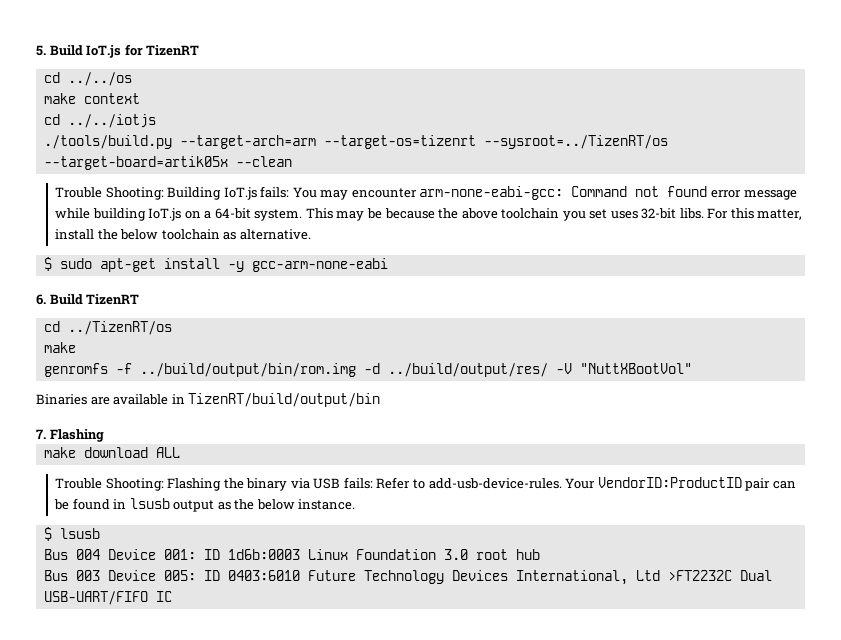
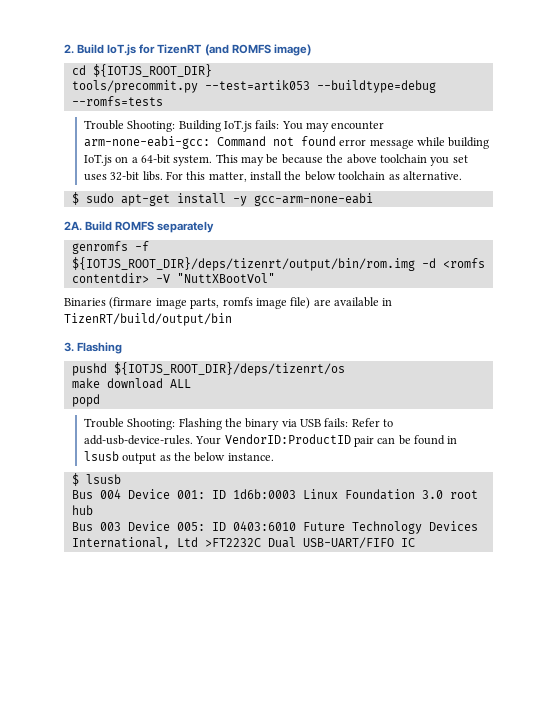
- 5. Build IoT.js for TizenRT
- cd ../../os
- make context
- cd ../../iotjs
- ./tools/build.py --target-arch=arm --target-os=tizenrt --sysroot=../TizenRT/os --target-board=artik05x --clean
+ 2. Build IoT.js for TizenRT (and ROMFS image)
+ cd ${IOTJS_ROOT_DIR}
+ tools/precommit.py --test=artik053 --buildtype=debug --romfs=tests
- 6. Build TizenRT
- cd ../TizenRT/os
- make
- genromfs -f ../build/output/bin/rom.img -d ../build/output/res/ -V "NuttXBootVol"
- Binaries are available in TizenRT/build/output/bin
+ 2A. Build ROMFS separately
+ genromfs -f ${IOTJS_ROOT_DIR}/deps/tizenrt/output/bin/rom.img -d <romfs contentdir> -V "NuttXBootVol"
+ Binaries (firmare image parts, romfs image file) are available in TizenRT/build/output/bin
- 7. Flashing
+ 3. Flashing
+ pushd ${IOTJS_ROOT_DIR}/deps/tizenrt/os
+ popd

